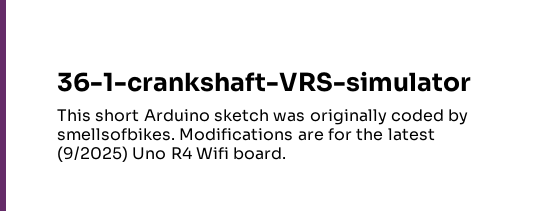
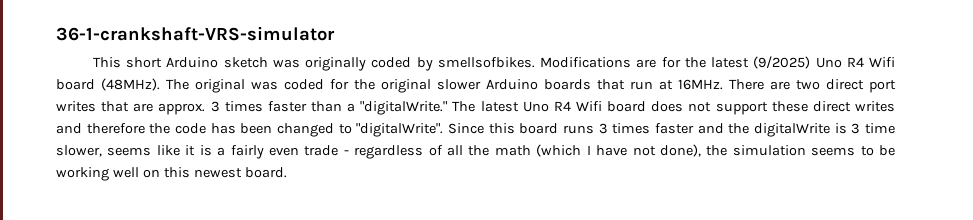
- Modifications are for the latest (9/2025) Uno R4 Wifi board.
+ Modifications are for the latest (9/2025) Uno R4 Wifi board (48MHz). The original was coded for the original slower Arduino boards that run at 16MHz. There are two direct port writes that are approx. 3 times faster than a "digitalWrite." The latest Uno R4 Wifi board does not support these direct writes and therefore the code has been changed to "digitalWrite". Since this board runs 3 times faster and the digitalWrite is 3 time slower, seems like it is a fairly even trade - regardless of all the math (which I have not done), the simulation seems to be working well on this newest board.

